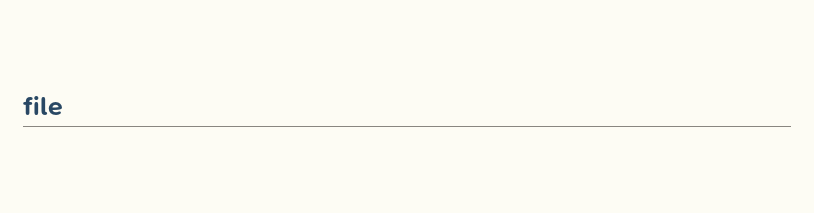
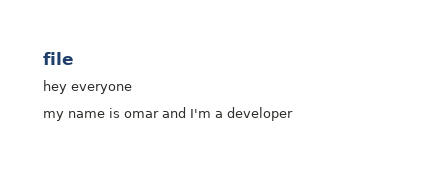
+ hey everyone
+ my name is omar and I'm a developer

